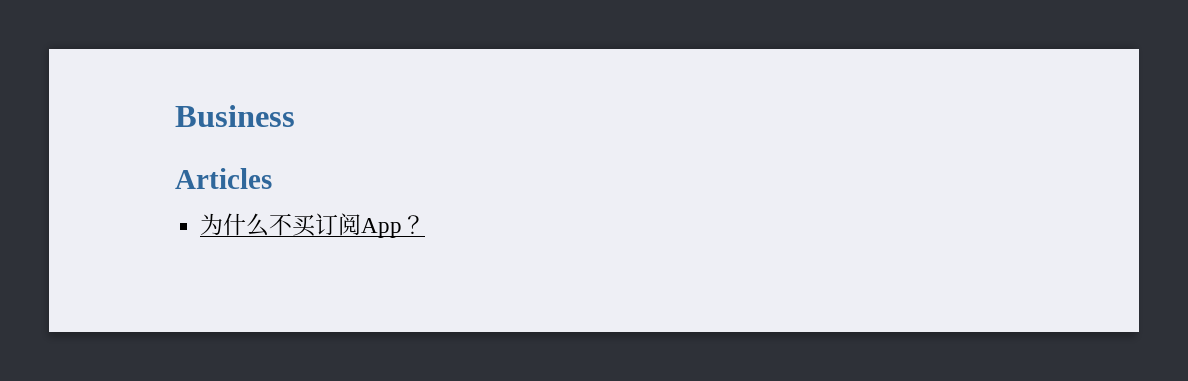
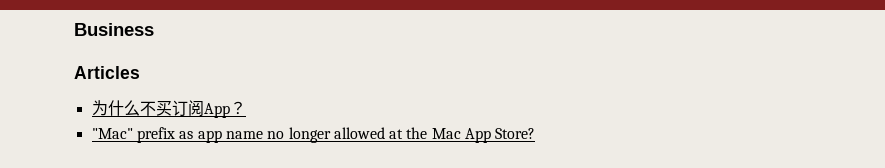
+ "Mac" prefix as app name no longer allowed at the Mac App Store?

